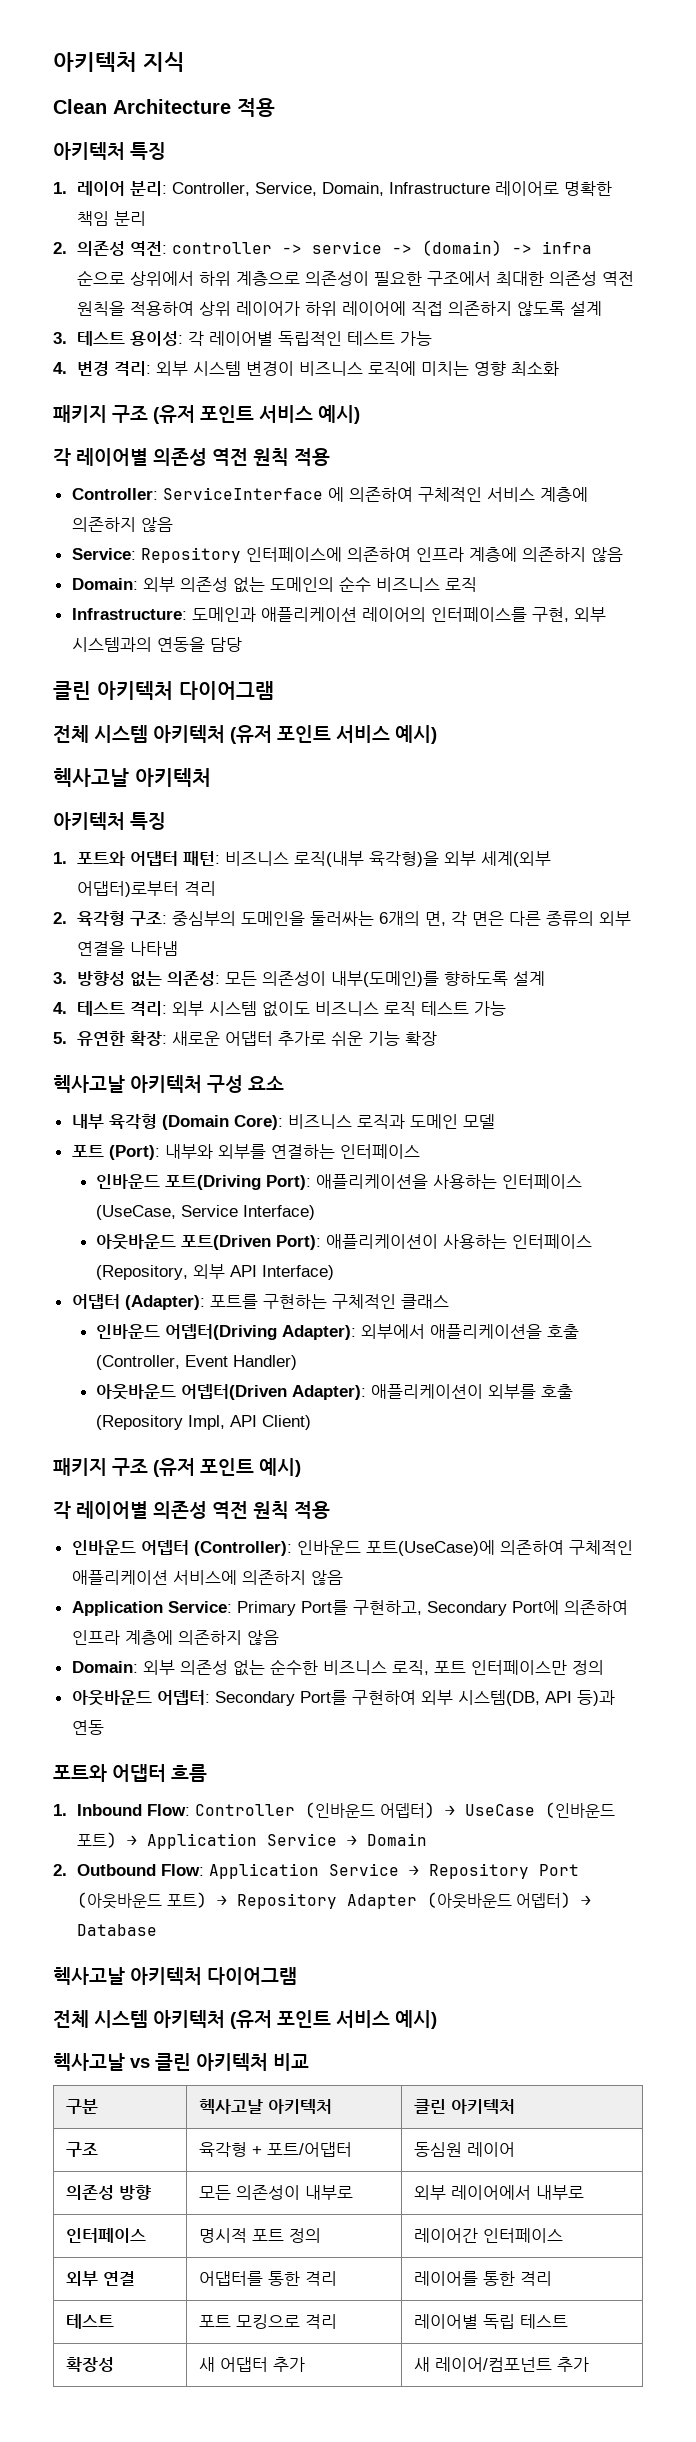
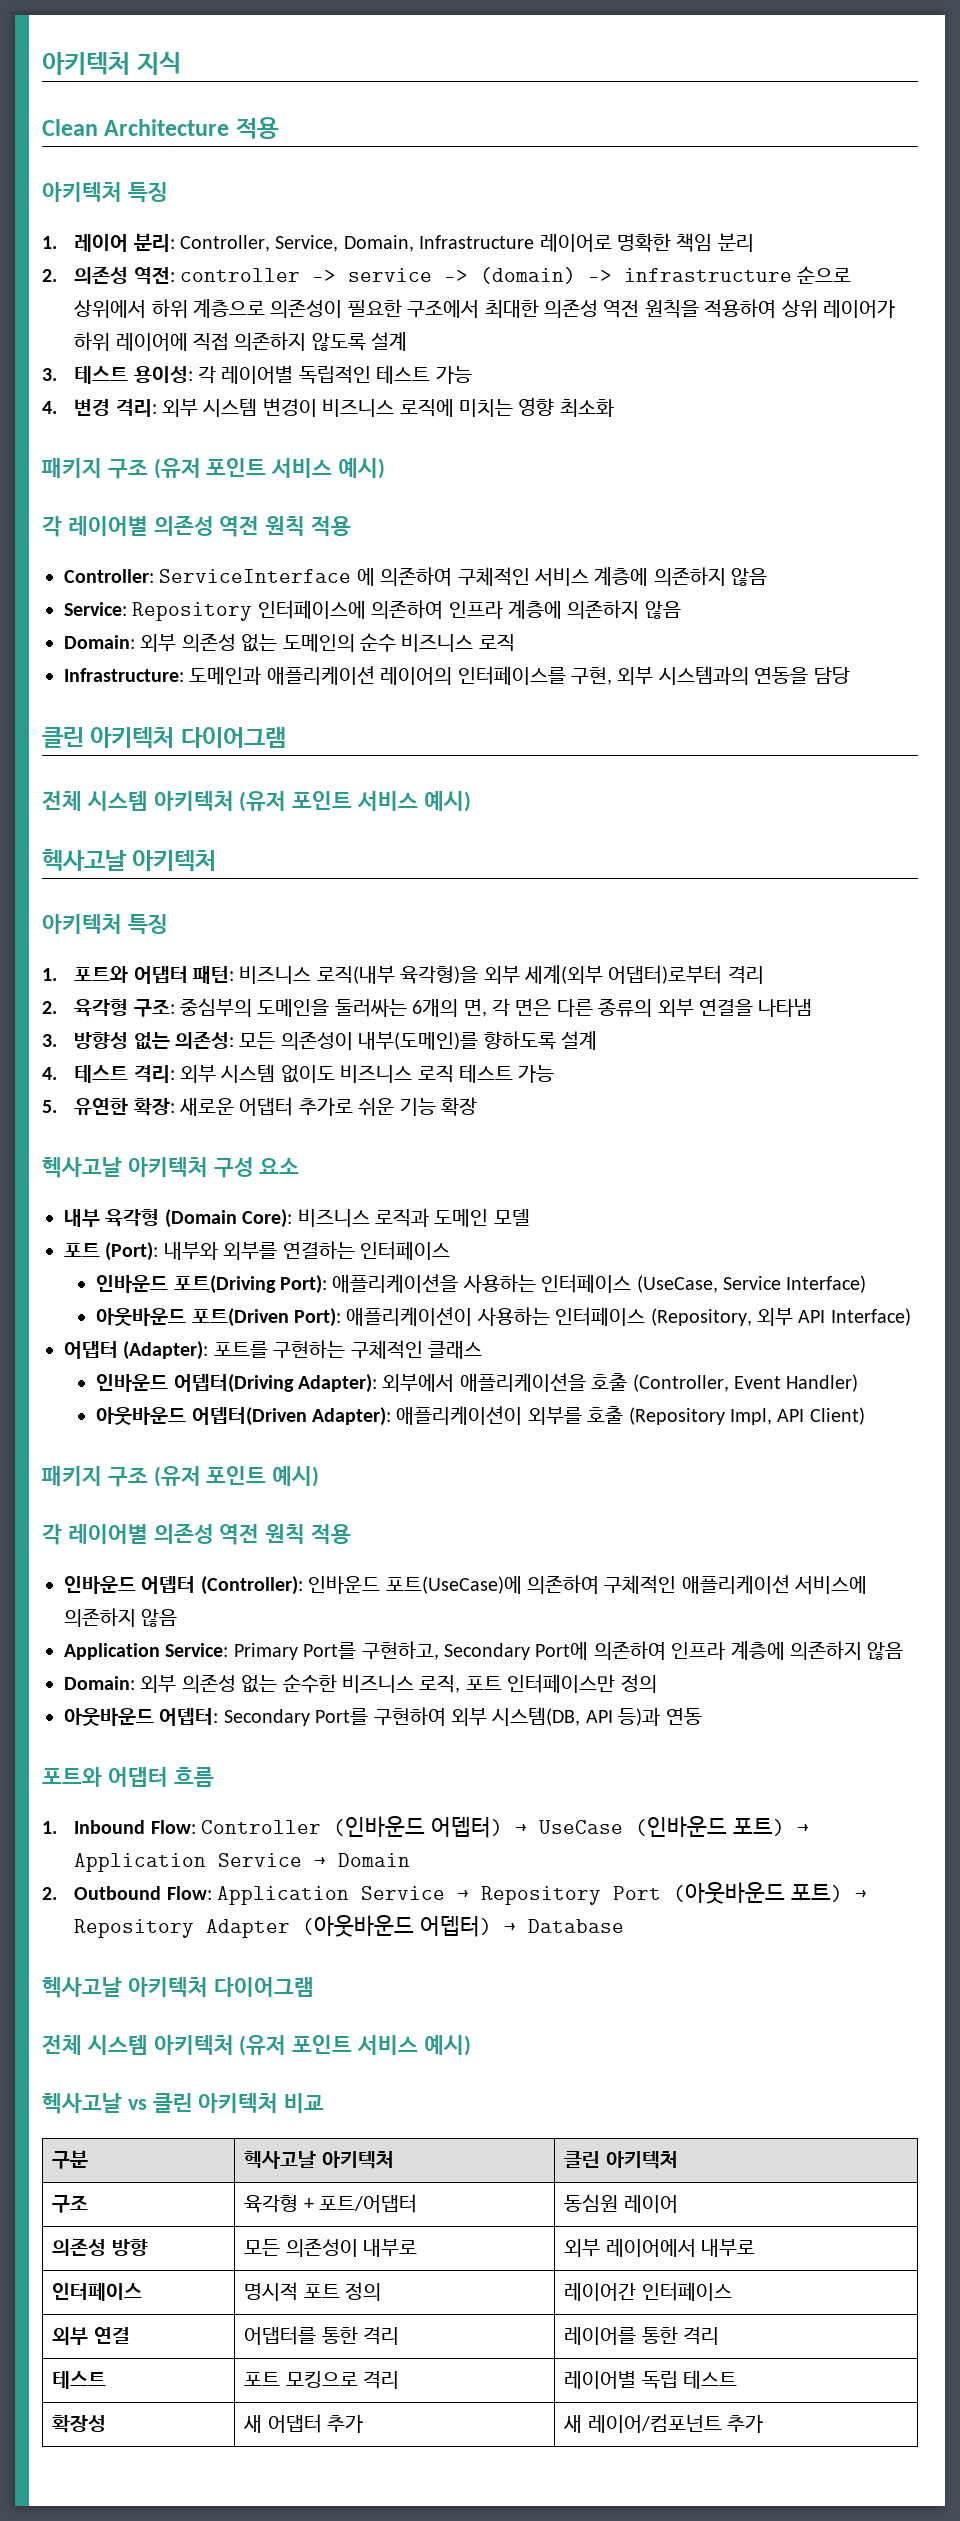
- 2. 의존성 역전: controller -> service -> (domain) -> infra 순으로 상위에서 하위 계층으로 의존성이 필요한 구조에서 최대한 의존성 역전 원칙을 적용하여 상위 레이어가 하위 레이어에 직접 의존하지 않도록 설계
+ 2. 의존성 역전: controller -> service -> (domain) -> infrastructure 순으로 상위에서 하위 계층으로 의존성이 필요한 구조에서 최대한 의존성 역전 원칙을 적용하여 상위 레이어가 하위 레이어에 직접 의존하지 않도록 설계

